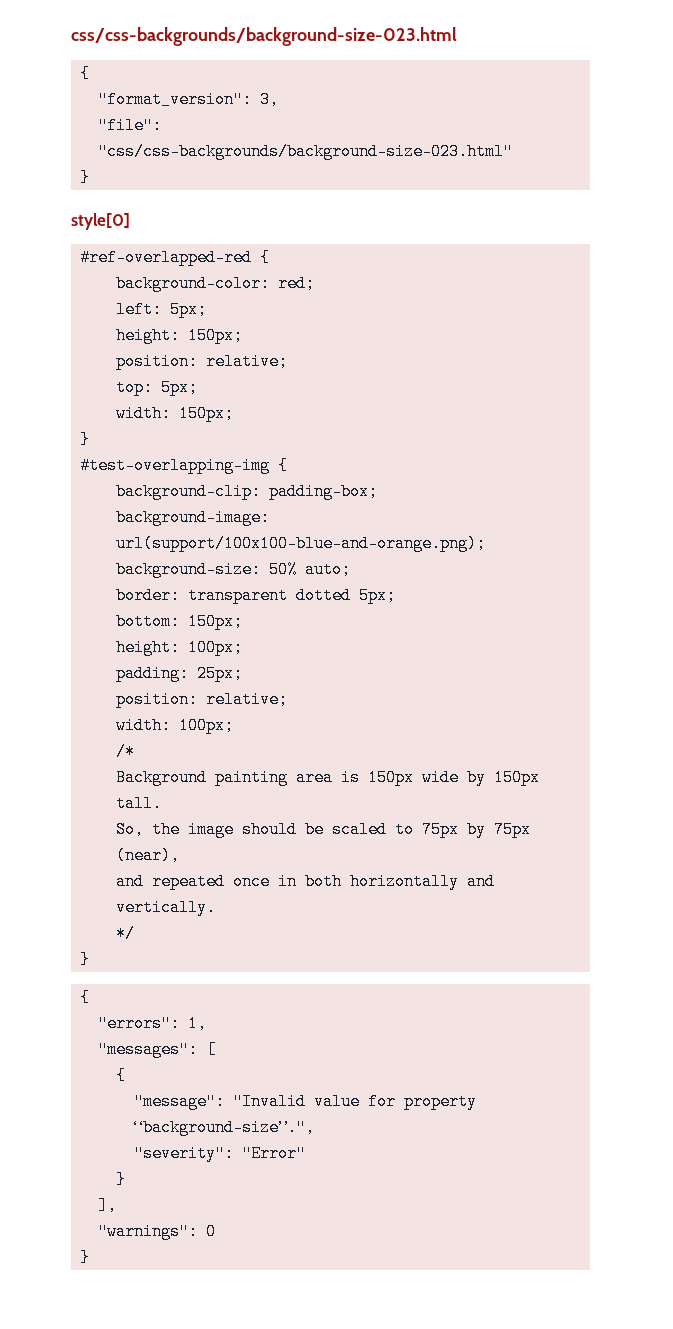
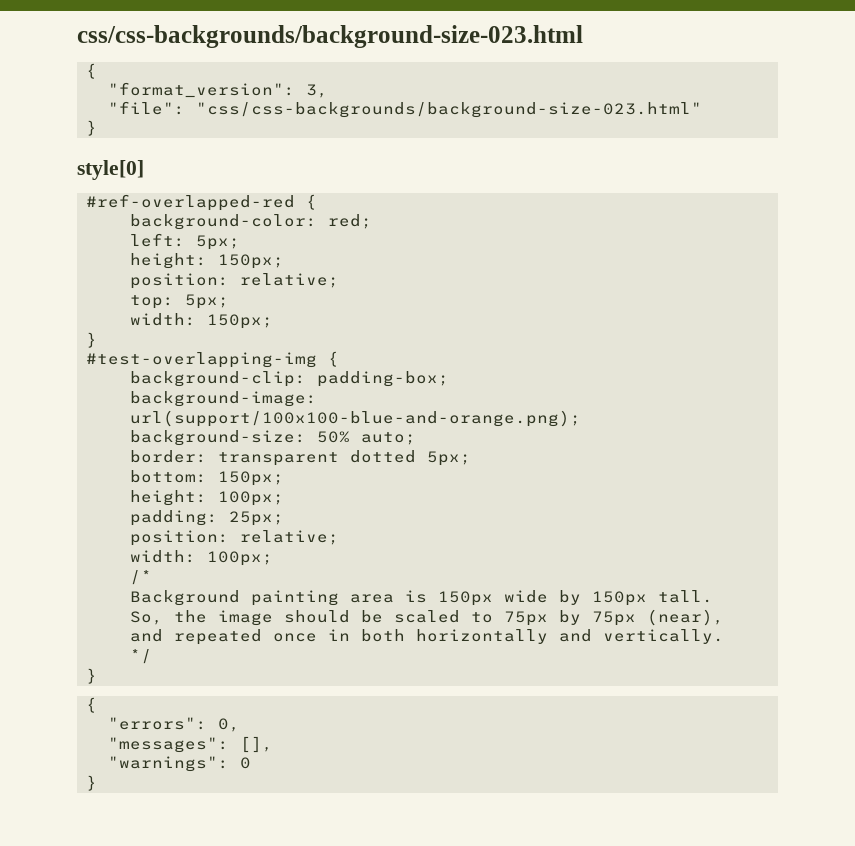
- "errors": 1,
+ "errors": 0,
- "messages": [
- {
- "message": "Invalid value for property “background-size”.",
- "severity": "Error"
- }
- ],
+ "messages": [],

